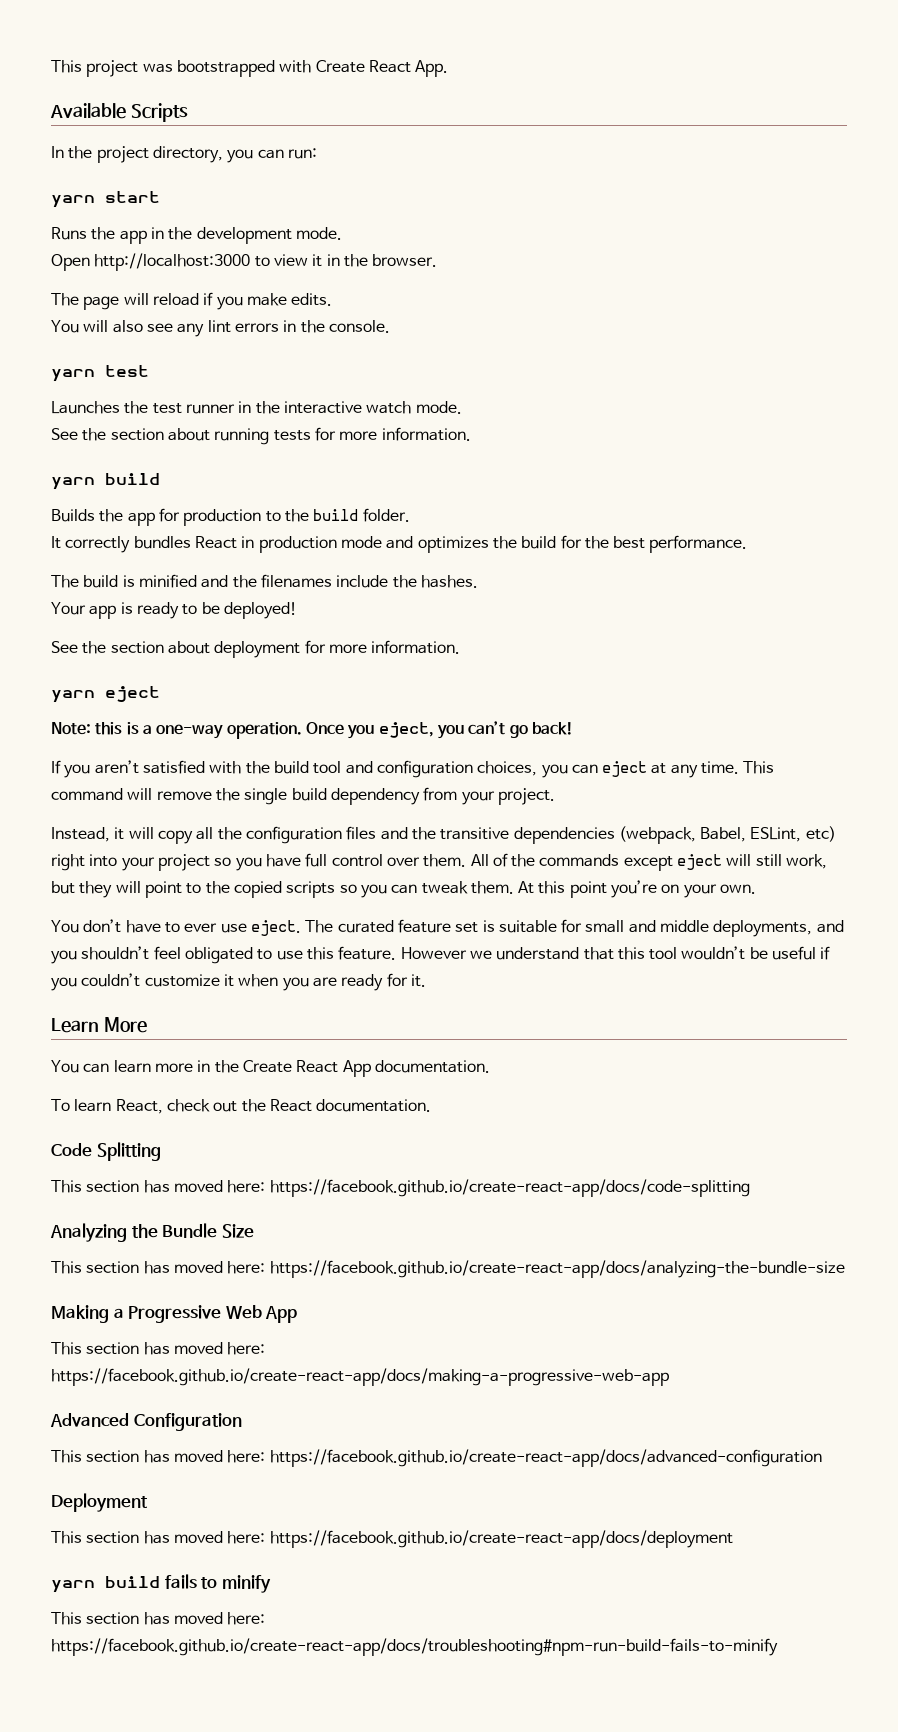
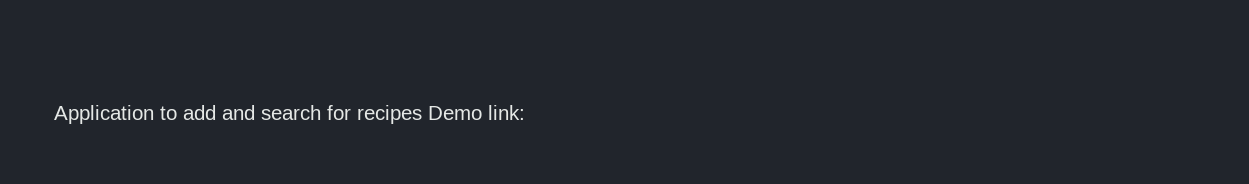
- This project was bootstrapped with Create React App.
- Available Scripts
- In the project directory, you can run:
- yarn start
- Runs the app in the development mode.
- Open http://localhost:3000 to view it in the browser.
- The page will reload if you make edits.
- You will also see any lint errors in the console.
- yarn test
- Launches the test runner in the interactive watch mode.
- See the section about running tests for more information.
- yarn build
- Builds the app for production to the build folder.
- It correctly bundles React in production mode and optimizes the build for the best performance.
- The build is minified and the filenames include the hashes.
- Your app is ready to be deployed!
- See the section about deployment for more information.
- yarn eject
- Note: this is a one-way operation. Once you eject, you can’t go back!
- If you aren’t satisfied with the build tool and configuration choices, you can eject at any time. This command will remove the single build dependency from your project.
- Instead, it will copy all the configuration files and the transitive dependencies (webpack, Babel, ESLint, etc) right into your project so you have full control over them. All of the commands except eject will still work, but they will point to the copied scripts so you can tweak them. At this point you’re on your own.
- You don’t have to ever use eject. The curated feature set is suitable for small and middle deployments, and you shouldn’t feel obligated to use this feature. However we understand that this tool wouldn’t be useful if you couldn’t customize it when you are ready for it.
- Learn More
- You can learn more in the Create React App documentation.
- To learn React, check out the React documentation.
- Code Splitting
- This section has moved here: https://facebook.github.io/create-react-app/docs/code-splitting
- Analyzing the Bundle Size
- This section has moved here: https://facebook.github.io/create-react-app/docs/analyzing-the-bundle-size
- Making a Progressive Web App
- This section has moved here: https://facebook.github.io/create-react-app/docs/making-a-progressive-web-app
- Advanced Configuration
- This section has moved here: https://facebook.github.io/create-react-app/docs/advanced-configuration
- Deployment
- This section has moved here: https://facebook.github.io/create-react-app/docs/deployment
- yarn build fails to minify
- This section has moved here: https://facebook.github.io/create-react-app/docs/troubleshooting#npm-run-build-fails-to-minify
+ Application to add and search for recipes Demo link:

